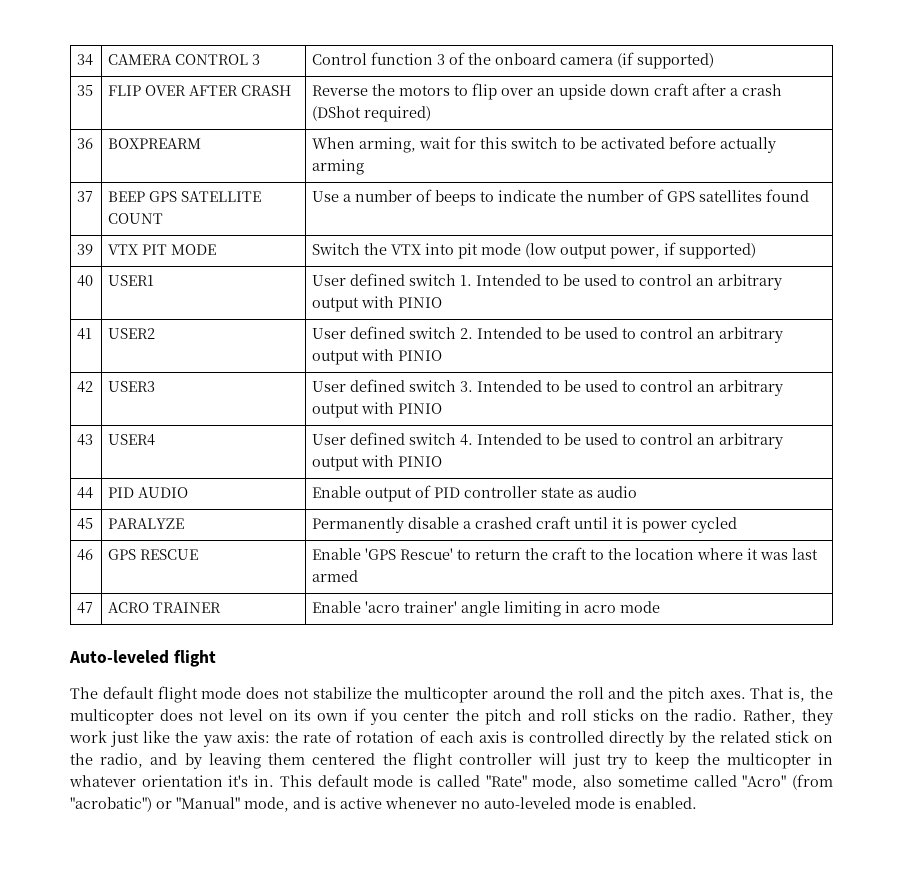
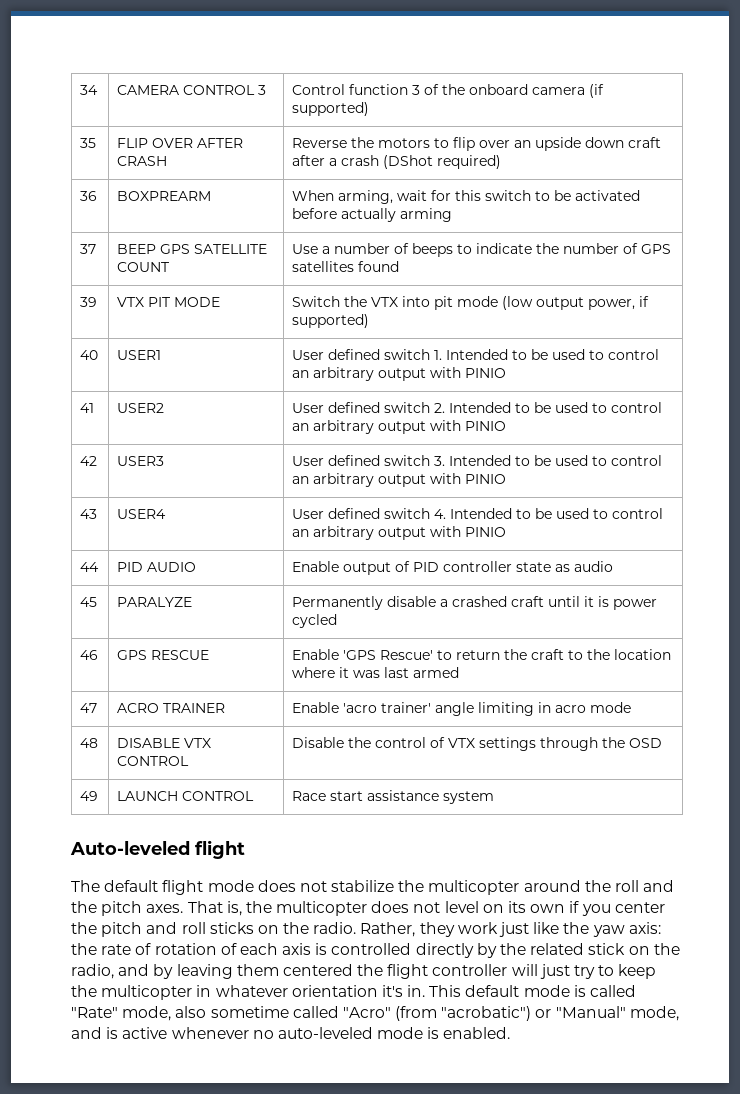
+ 48 | DISABLE VTX CONTROL | Disable the control of VTX settings through the OSD
+ 49 | LAUNCH CONTROL | Race start assistance system

